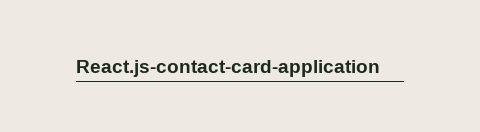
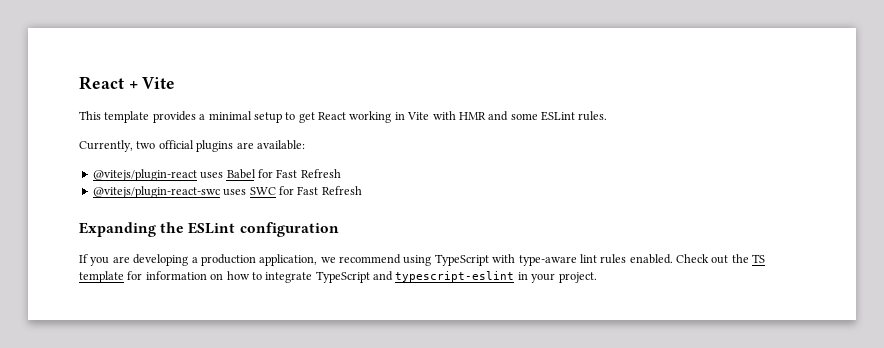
- React.js-contact-card-application
+ React + Vite
+ This template provides a minimal setup to get React working in Vite with HMR and some ESLint rules.
+ Currently, two official plugins are available:
+ @vitejs/plugin-react uses Babel for Fast Refresh
+ @vitejs/plugin-react-swc uses SWC for Fast Refresh
+ Expanding the ESLint configuration
+ If you are developing a production application, we recommend using TypeScript with type-aware lint rules enabled. Check out the TS template for information on how to integrate TypeScript and typescript-eslint in your project.

